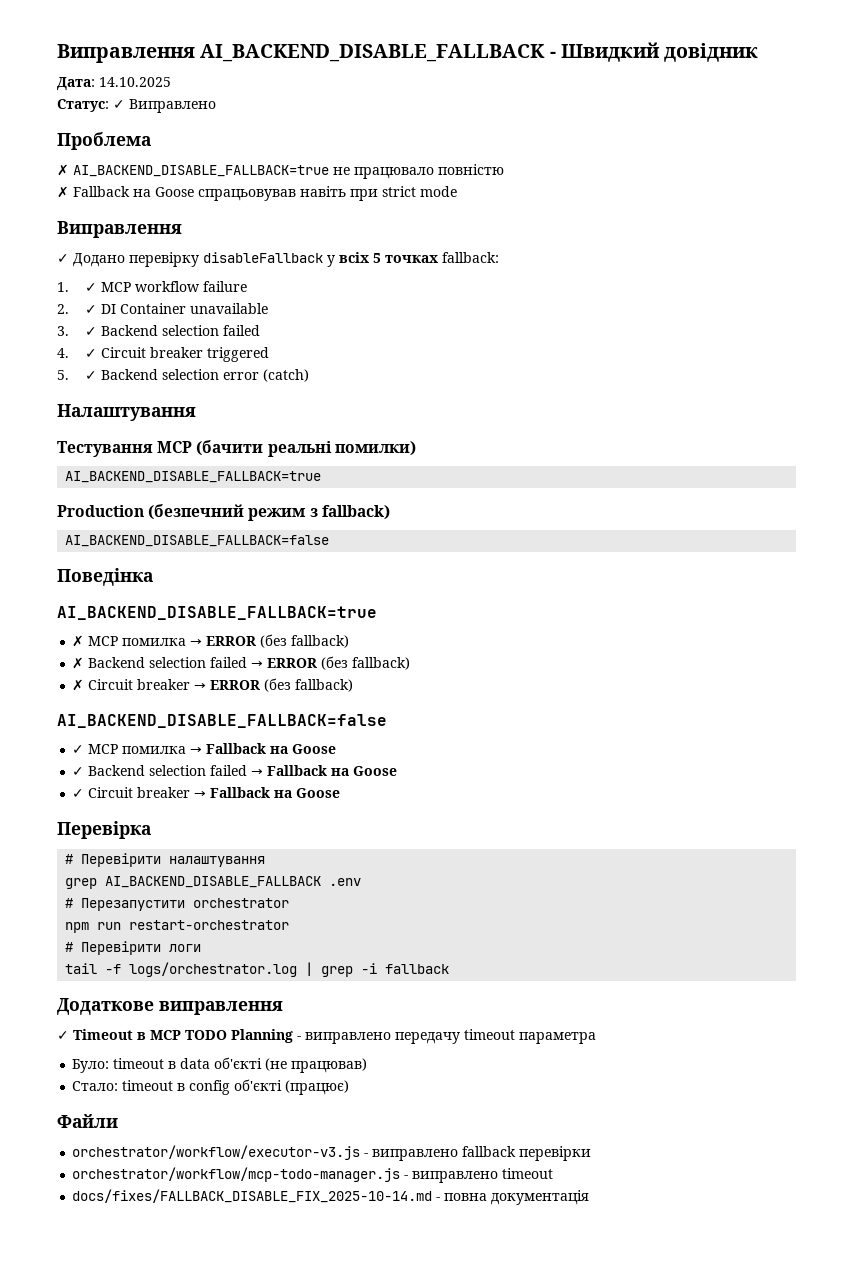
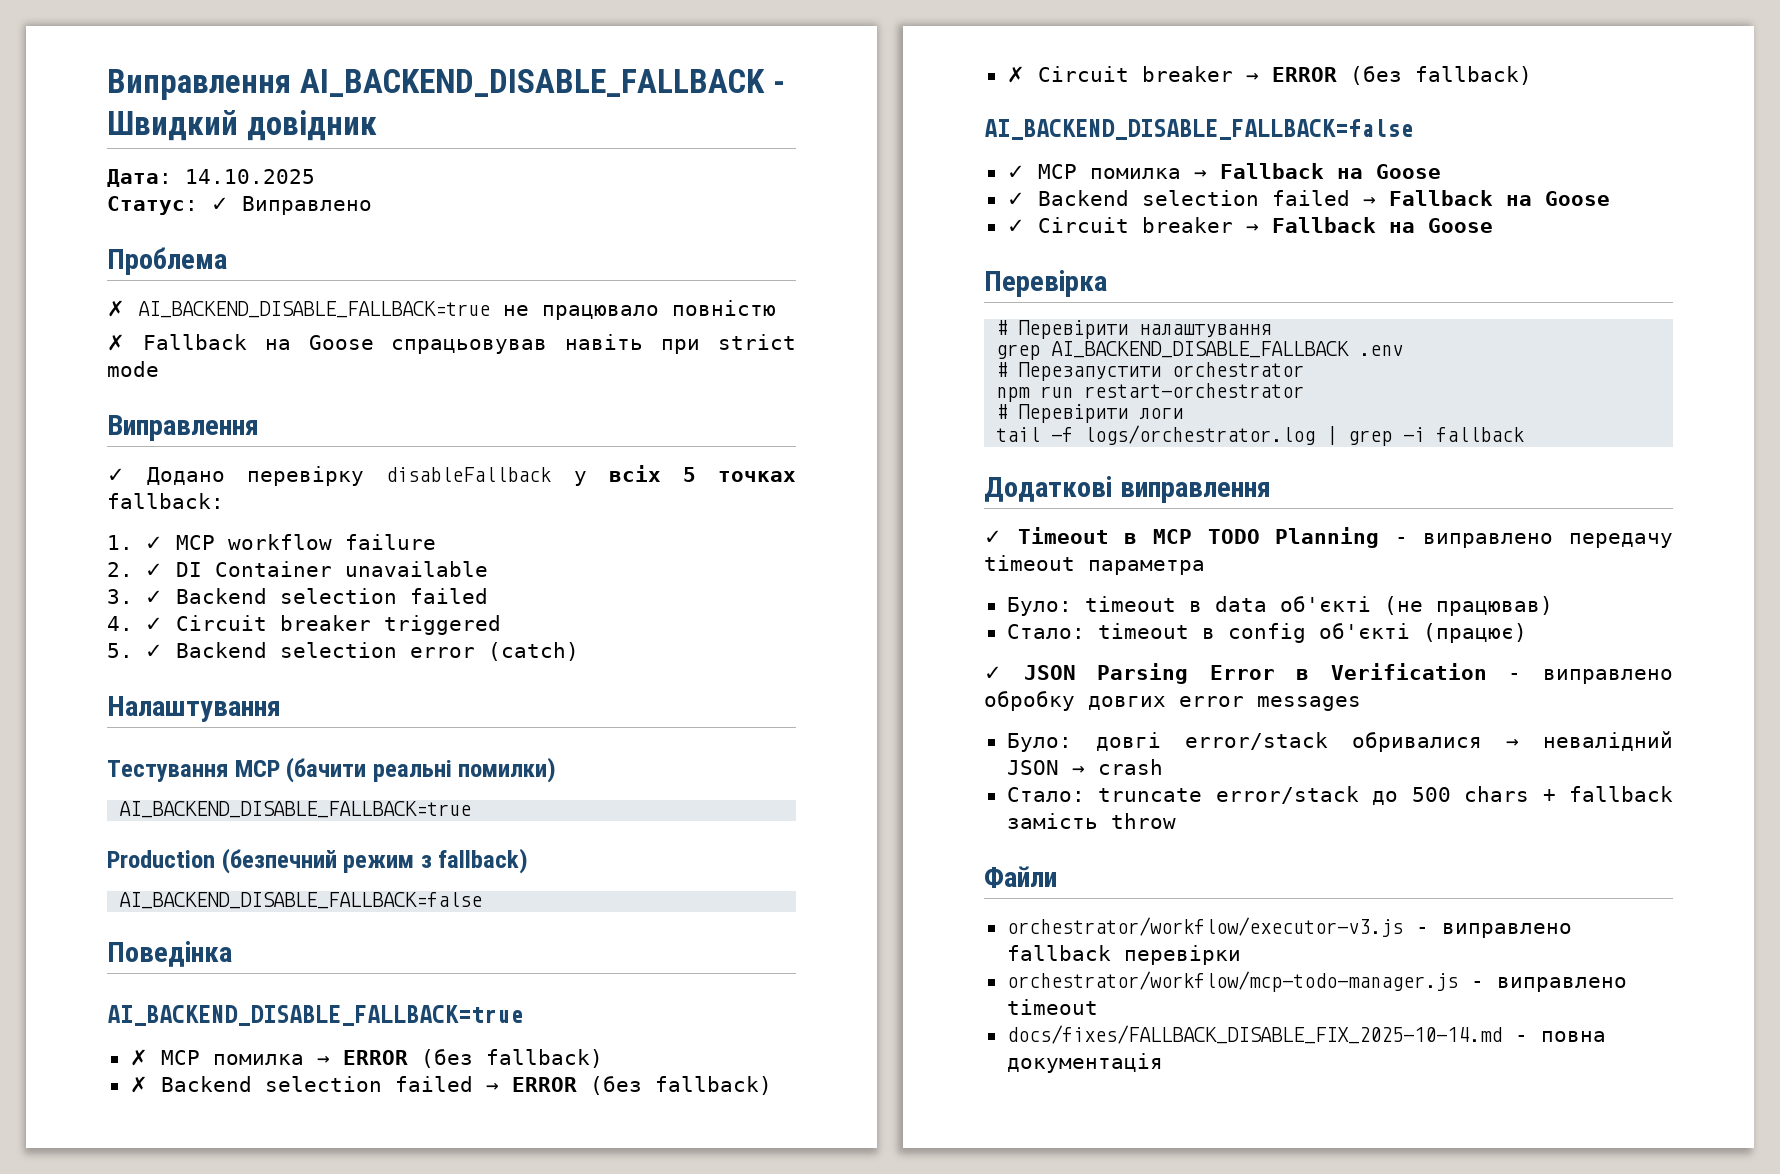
- Додаткове виправлення
+ Додаткові виправлення
+ ✓ JSON Parsing Error в Verification - виправлено обробку довгих error messages
+ Було: довгі error/stack обривалися → невалідний JSON → crash
+ Стало: truncate error/stack до 500 chars + fallback замість throw

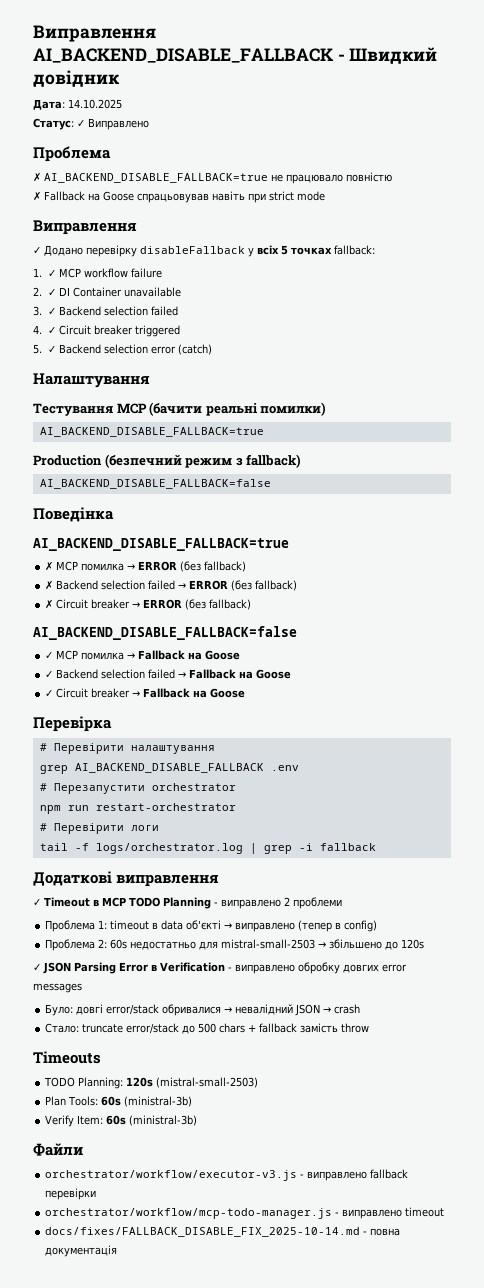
- ✓ Timeout в MCP TODO Planning - виправлено передачу timeout параметра
- Було: timeout в data об'єкті (не працював)
- Стало: timeout в config об'єкті (працює)
+ ✓ Timeout в MCP TODO Planning - виправлено 2 проблеми
+ Проблема 1: timeout в data об'єкті → виправлено (тепер в config)
+ Проблема 2: 60s недостатньо для mistral-small-2503 → збільшено до 120s
+ Timeouts
+ TODO Planning: 120s (mistral-small-2503)
+ Plan Tools: 60s (ministral-3b)
+ Verify Item: 60s (ministral-3b)

